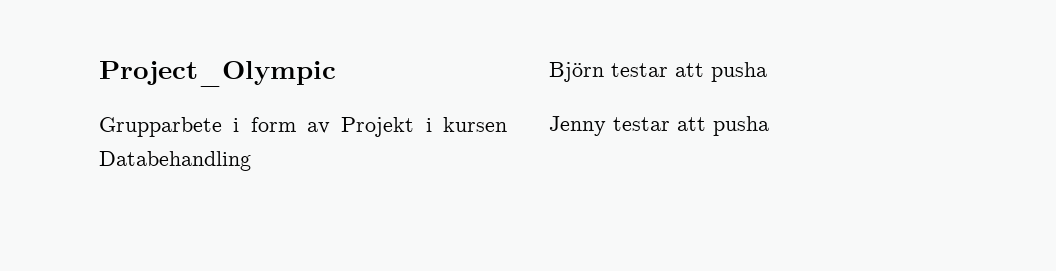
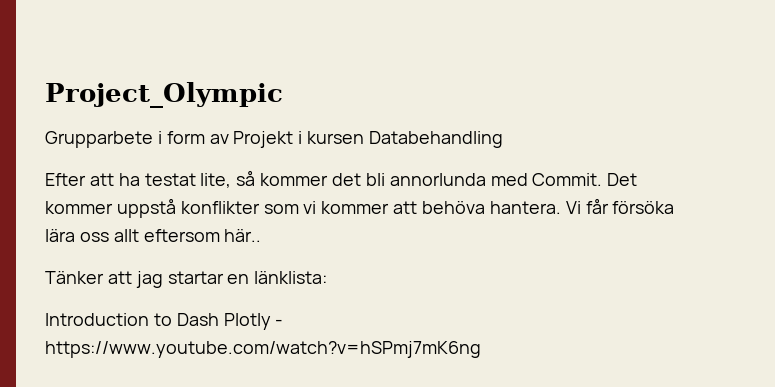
- Björn testar att pusha
- Jenny testar att pusha
+ Efter att ha testat lite, så kommer det bli annorlunda med Commit. Det kommer uppstå konflikter som vi kommer att behöva hantera. Vi får försöka lära oss allt eftersom här..
+ Tänker att jag startar en länklista:
+ Introduction to Dash Plotly - https://www.youtube.com/watch?v=hSPmj7mK6ng

